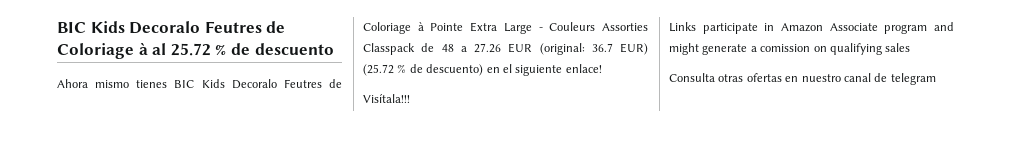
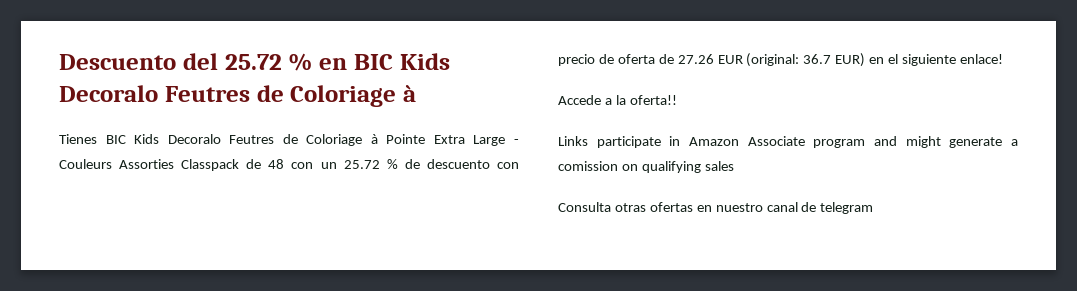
- BIC Kids Decoralo Feutres de Coloriage à al 25.72 % de descuento
- Ahora mismo tienes BIC Kids Decoralo Feutres de Coloriage à Pointe Extra Large - Couleurs Assorties Classpack de 48 a 27.26 EUR (original: 36.7 EUR) (25.72 % de descuento) en el siguiente enlace!
+ Descuento del 25.72 % en BIC Kids Decoralo Feutres de Coloriage à
+ Tienes BIC Kids Decoralo Feutres de Coloriage à Pointe Extra Large - Couleurs Assorties Classpack de 48 con un 25.72 % de descuento con precio de oferta de 27.26 EUR (original: 36.7 EUR) en el siguiente enlace!
- Visítala!!!
+ Accede a la oferta!!

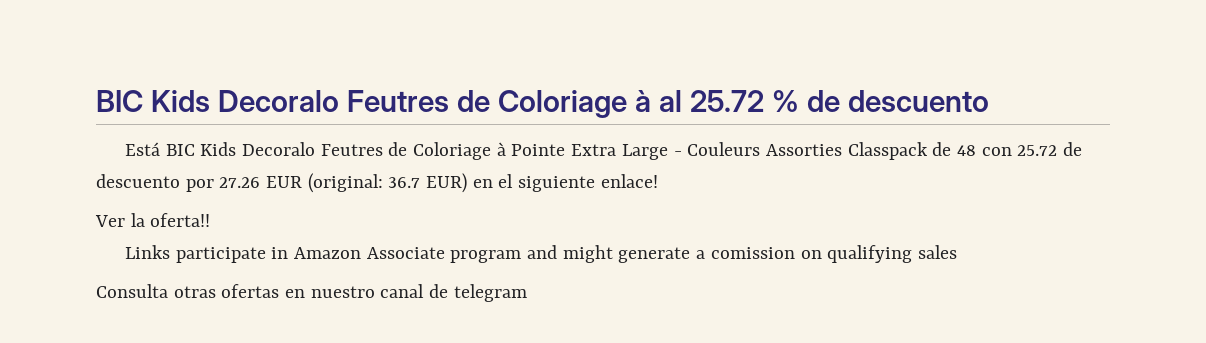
- Descuento del 25.72 % en BIC Kids Decoralo Feutres de Coloriage à
- Tienes BIC Kids Decoralo Feutres de Coloriage à Pointe Extra Large - Couleurs Assorties Classpack de 48 con un 25.72 % de descuento con precio de oferta de 27.26 EUR (original: 36.7 EUR) en el siguiente enlace!
+ BIC Kids Decoralo Feutres de Coloriage à al 25.72 % de descuento
+ Está BIC Kids Decoralo Feutres de Coloriage à Pointe Extra Large - Couleurs Assorties Classpack de 48 con 25.72 de descuento por 27.26 EUR (original: 36.7 EUR) en el siguiente enlace!
- Accede a la oferta!!
+ Ver la oferta!!

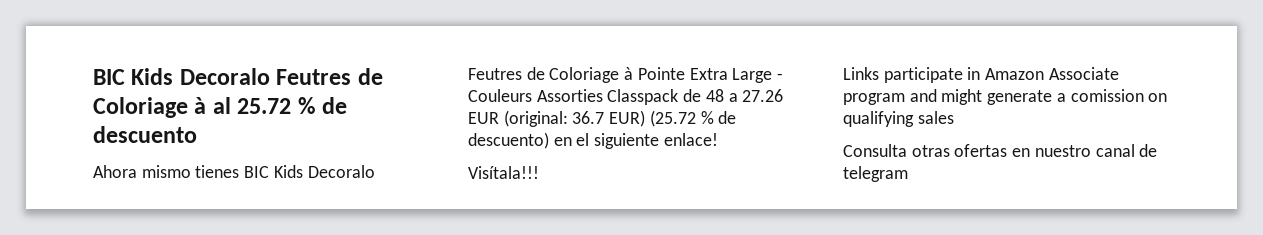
- Está BIC Kids Decoralo Feutres de Coloriage à Pointe Extra Large - Couleurs Assorties Classpack de 48 con 25.72 de descuento por 27.26 EUR (original: 36.7 EUR) en el siguiente enlace!
+ Ahora mismo tienes BIC Kids Decoralo Feutres de Coloriage à Pointe Extra Large - Couleurs Assorties Classpack de 48 a 27.26 EUR (original: 36.7 EUR) (25.72 % de descuento) en el siguiente enlace!
- Ver la oferta!!
+ Visítala!!!

